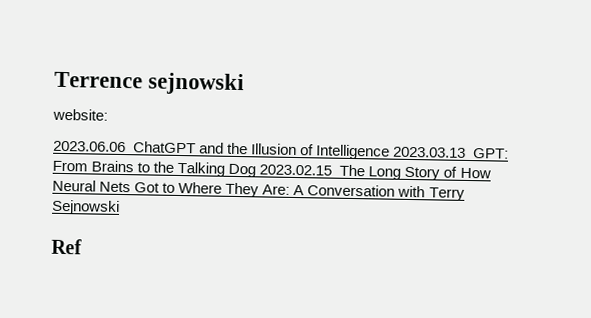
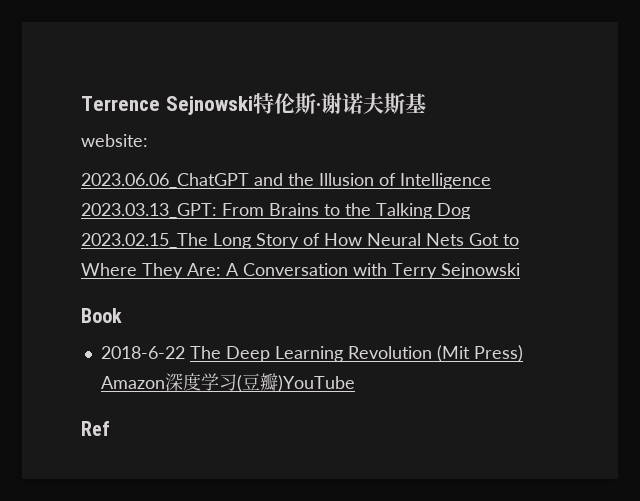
- Terrence sejnowski
+ Terrence Sejnowski特伦斯·谢诺夫斯基
+ Book
+ 2018-6-22 The Deep Learning Revolution (Mit Press) Amazon深度学习(豆瓣)YouTube

